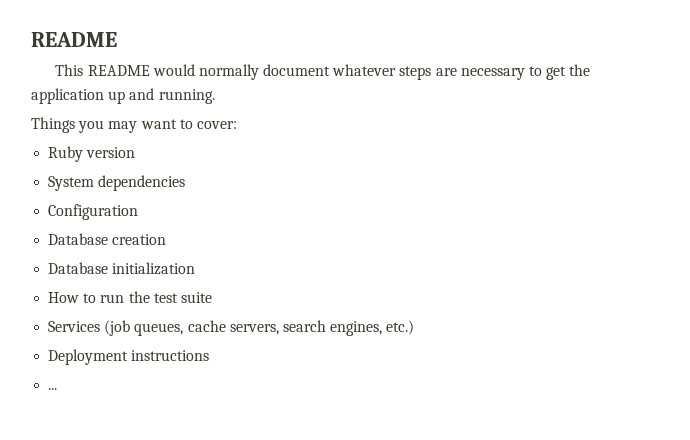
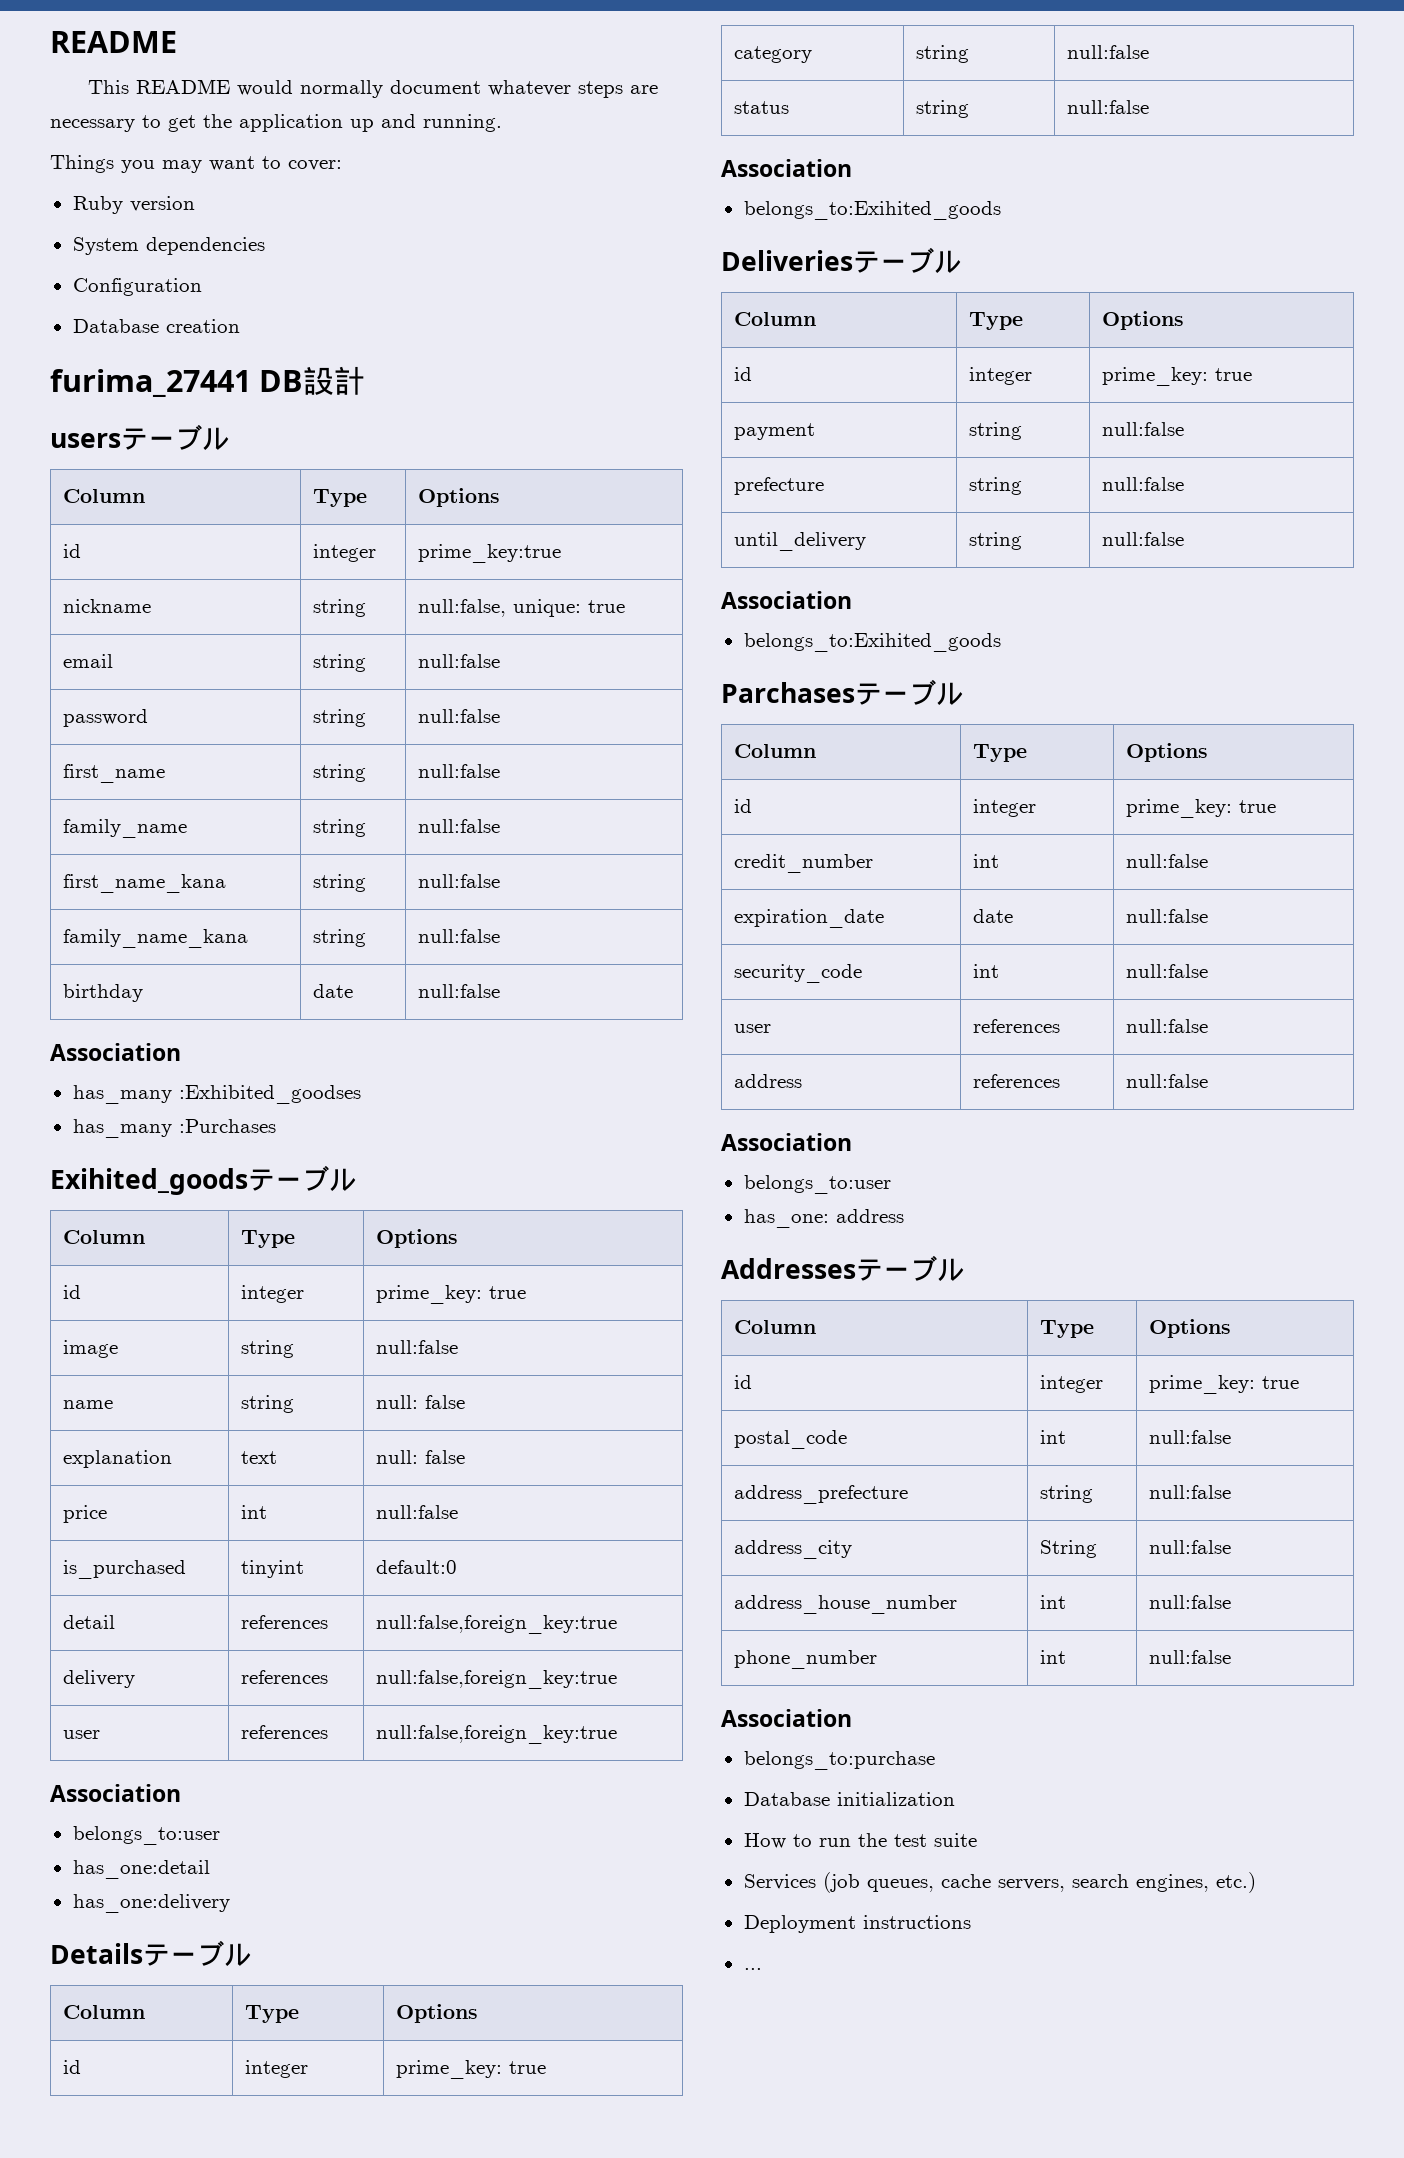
+ furima_27441 DB設計
+ usersテーブル
+ Column | Type | Options
+ id | integer | prime_key:true
+ nickname | string | null:false, unique: true
+ email | string | null:false
+ password | string | null:false
+ first_name | string | null:false
+ family_name | string | null:false
+ first_name_kana | string | null:false
+ family_name_kana | string | null:false
+ birthday | date | null:false
+ Association
+ has_many :Exhibited_goodses
+ has_many :Purchases
+ Exihited_goodsテーブル
+ Column | Type | Options
+ id | integer | prime_key: true
+ image | string | null:false
+ name | string | null: false
+ explanation | text | null: false
+ price | int | null:false
+ is_purchased | tinyint | default:0
+ detail | references | null:false,foreign_key:true
+ delivery | references | null:false,foreign_key:true
+ user | references | null:false,foreign_key:true
+ Association
+ belongs_to:user
+ has_one:detail
+ has_one:delivery
+ Detailsテーブル
+ Column | Type | Options
+ id | integer | prime_key: true
+ category | string | null:false
+ status | string | null:false
+ Association
+ belongs_to:Exihited_goods
+ Deliveriesテーブル
+ Column | Type | Options
+ id | integer | prime_key: true
+ payment | string | null:false
+ prefecture | string | null:false
+ until_delivery | string | null:false
+ Association
+ belongs_to:Exihited_goods
+ Parchasesテーブル
+ Column | Type | Options
+ id | integer | prime_key: true
+ credit_number | int | null:false
+ expiration_date | date | null:false
+ security_code | int | null:false
+ user | references | null:false
+ address | references | null:false
+ Association
+ belongs_to:user
+ has_one: address
+ Addressesテーブル
+ Column | Type | Options
+ id | integer | prime_key: true
+ postal_code | int | null:false
+ address_prefecture | string | null:false
+ address_city | String | null:false
+ address_house_number | int | null:false
+ phone_number | int | null:false
+ Association
+ belongs_to:purchase

